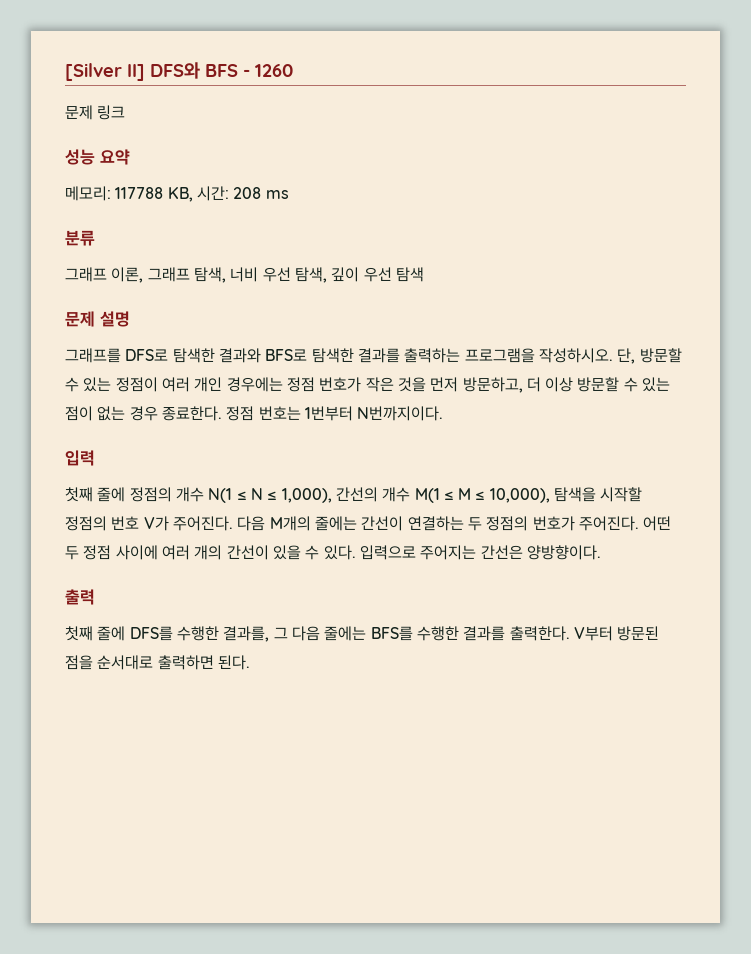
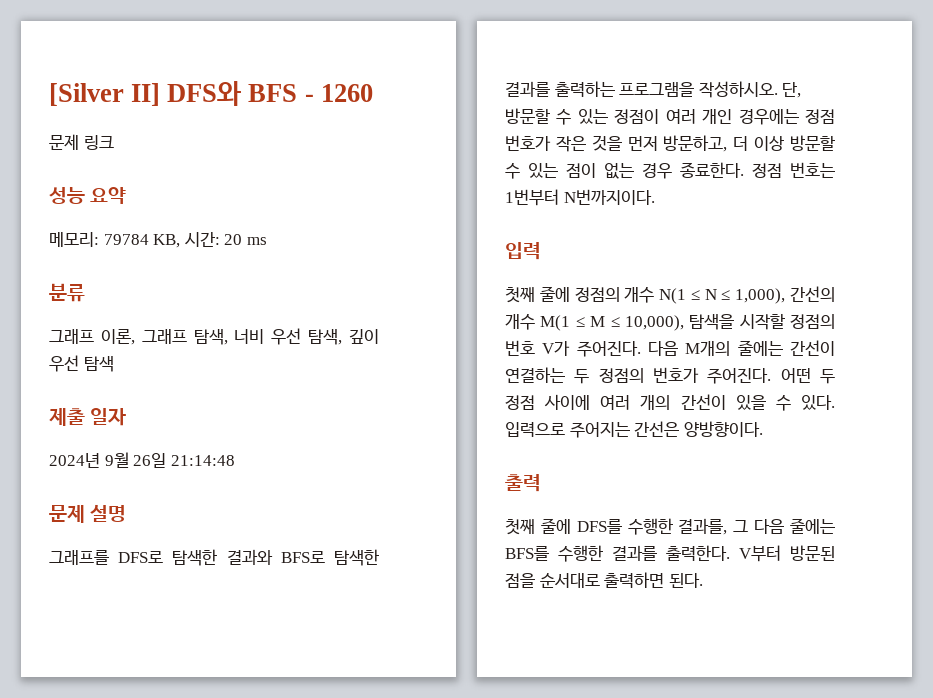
- 메모리: 117788 KB, 시간: 208 ms
+ 메모리: 79784 KB, 시간: 20 ms
+ 제출 일자
+ 2024년 9월 26일 21:14:48

